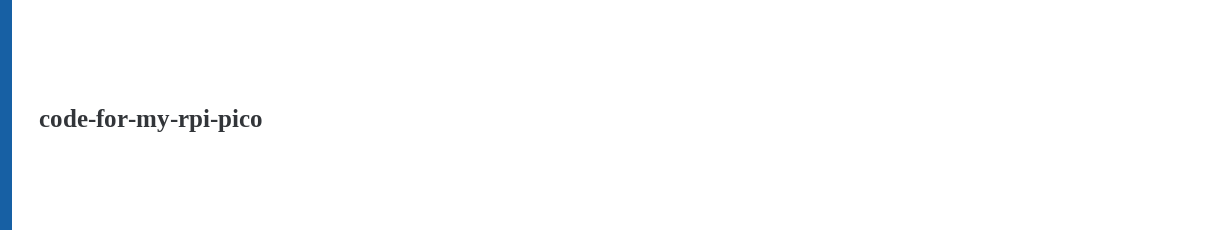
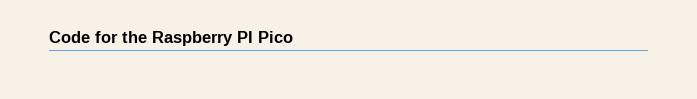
- code-for-my-rpi-pico
+ Code for the Raspberry PI Pico

